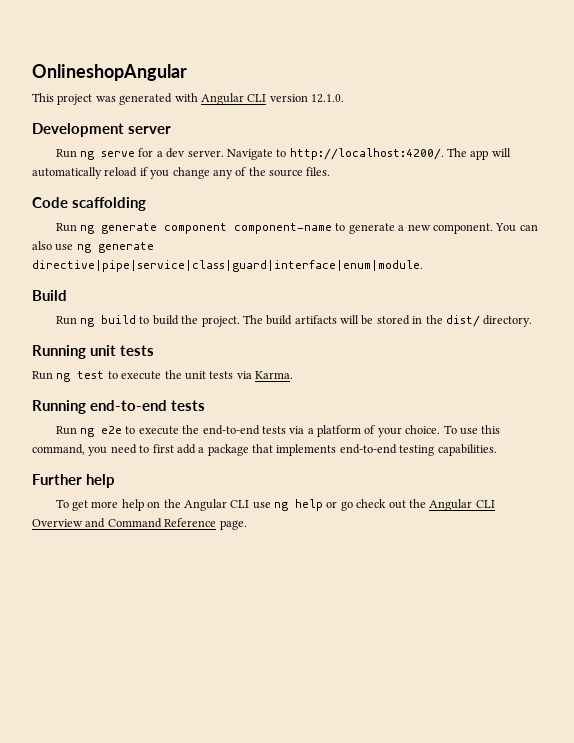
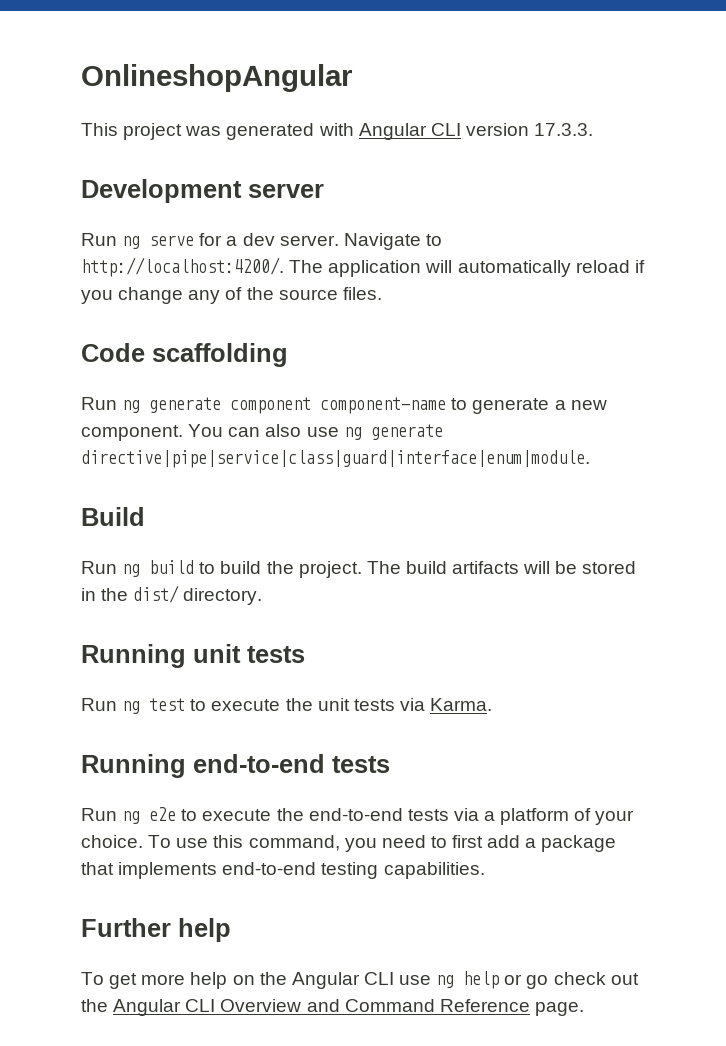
- This project was generated with Angular CLI version 12.1.0.
+ This project was generated with Angular CLI version 17.3.3.
- The app will automatically reload if you change any of the source files.
+ The application will automatically reload if you change any of the source files.

